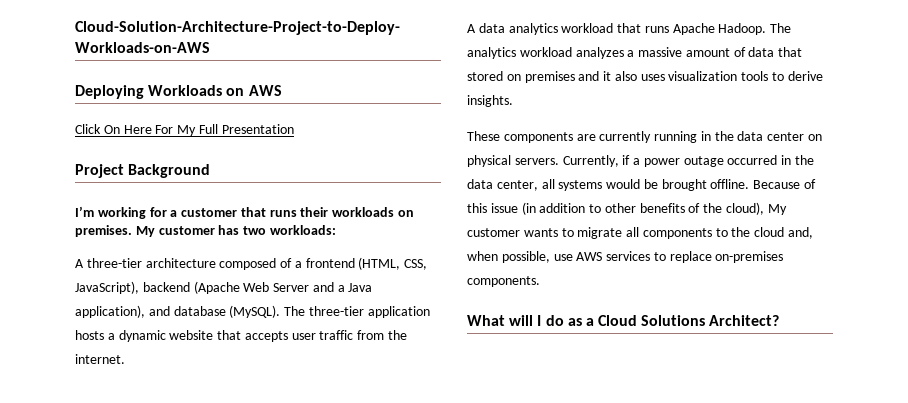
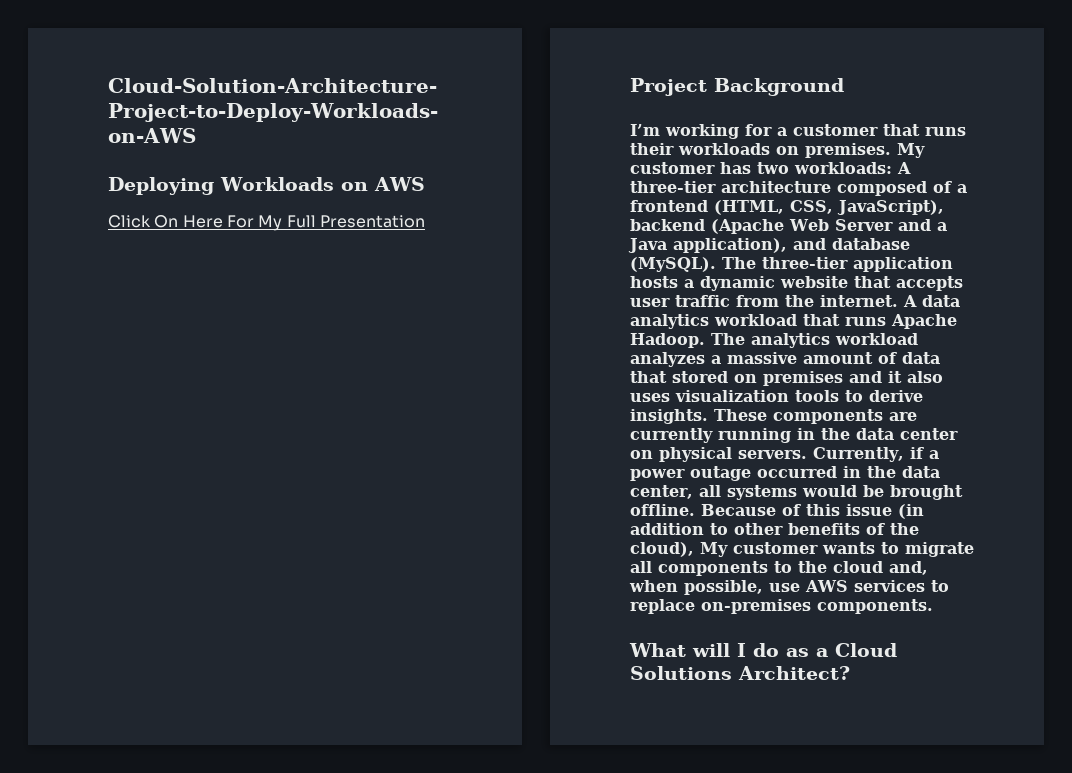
- My customer has two workloads:
- A three-tier architecture composed of a frontend (HTML, CSS, JavaScript), backend (Apache Web Server and a Java application), and database (MySQL).
+ My customer has two workloads: A three-tier architecture composed of a frontend (HTML, CSS, JavaScript), backend (Apache Web Server and a Java application), and database (MySQL).
- The three-tier application hosts a dynamic website that accepts user traffic from the internet.
- A data analytics workload that runs Apache Hadoop.
+ The three-tier application hosts a dynamic website that accepts user traffic from the internet. A data analytics workload that runs Apache Hadoop.
- The analytics workload analyzes a massive amount of data that stored on premises and it also uses visualization tools to derive insights.
- These components are currently running in the data center on physical servers.
+ The analytics workload analyzes a massive amount of data that stored on premises and it also uses visualization tools to derive insights. These components are currently running in the data center on physical servers.

